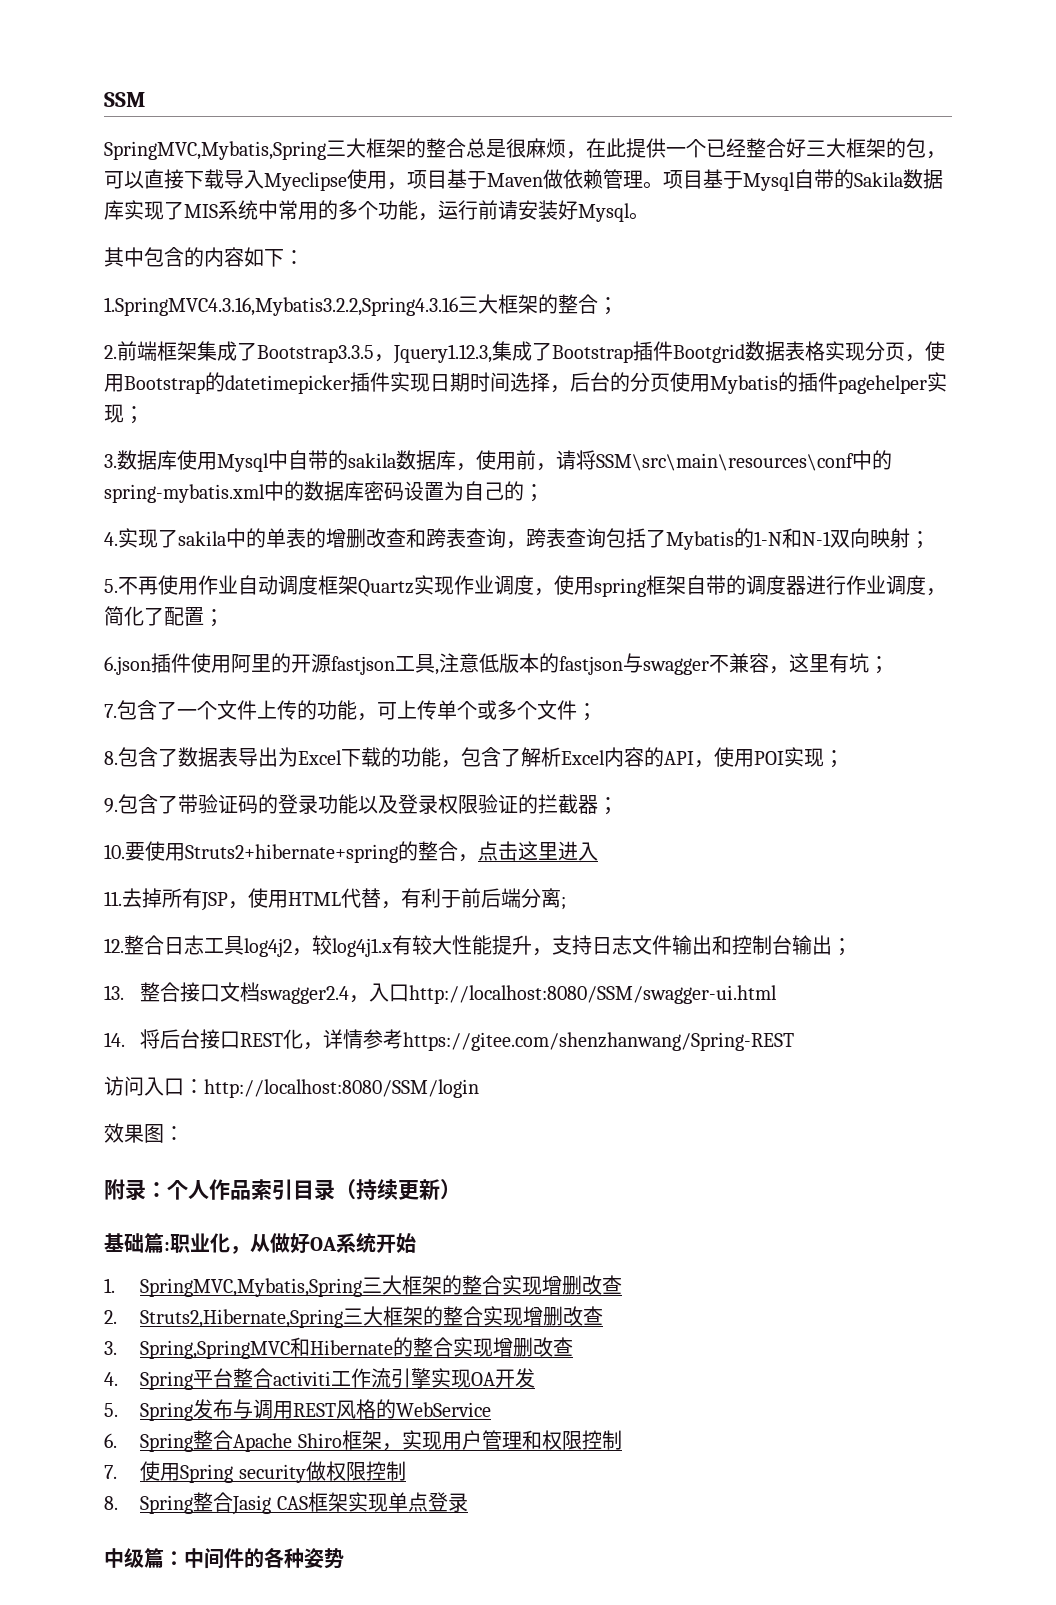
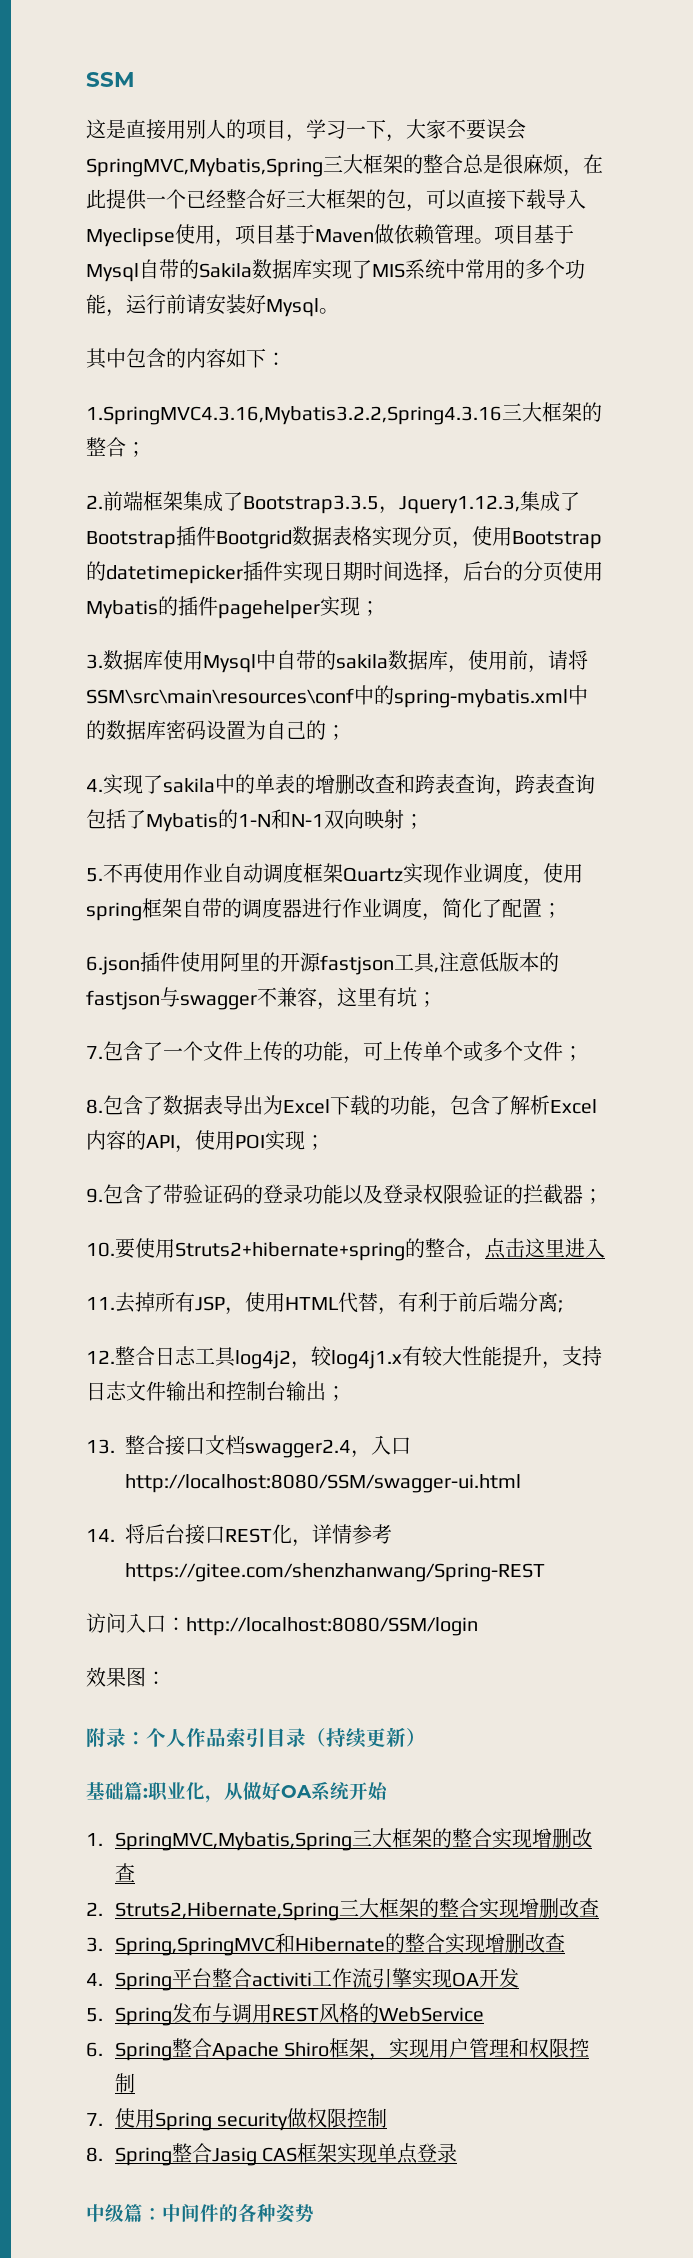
- SpringMVC,Mybatis,Spring三大框架的整合总是很麻烦，在此提供一个已经整合好三大框架的包，可以直接下载导入Myeclipse使用，项目基于Maven做依赖管理。
+ 这是直接用别人的项目，学习一下，大家不要误会SpringMVC,Mybatis,Spring三大框架的整合总是很麻烦，在此提供一个已经整合好三大框架的包，可以直接下载导入Myeclipse使用，项目基于Maven做依赖管理。

